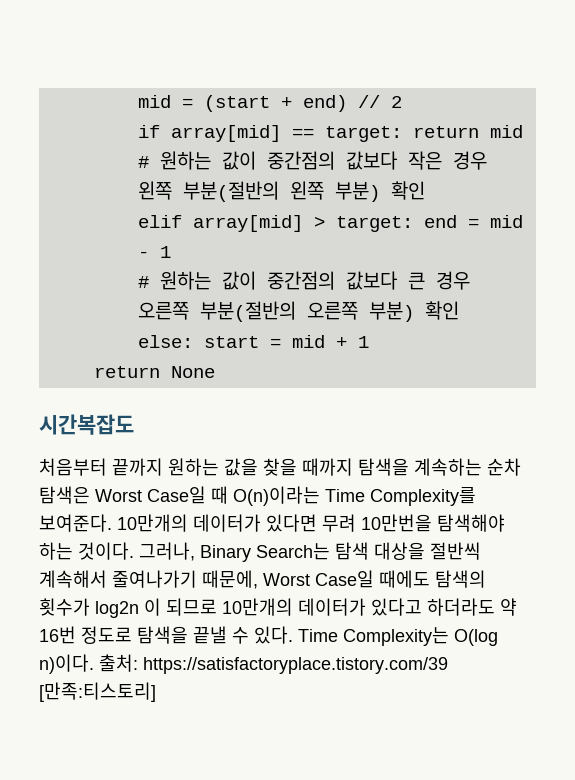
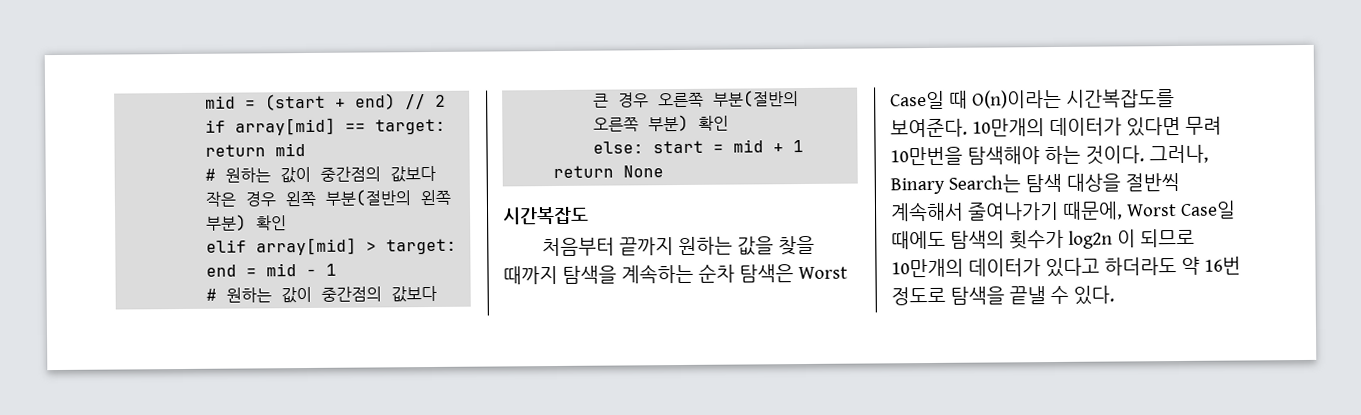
- 처음부터 끝까지 원하는 값을 찾을 때까지 탐색을 계속하는 순차 탐색은 Worst Case일 때 O(n)이라는 Time Complexity를 보여준다.
+ 처음부터 끝까지 원하는 값을 찾을 때까지 탐색을 계속하는 순차 탐색은 Worst Case일 때 O(n)이라는 시간복잡도를 보여준다.
- Time Complexity는 O(log n)이다. 출처: https://satisfactoryplace.tistory.com/39 [만족:티스토리]

